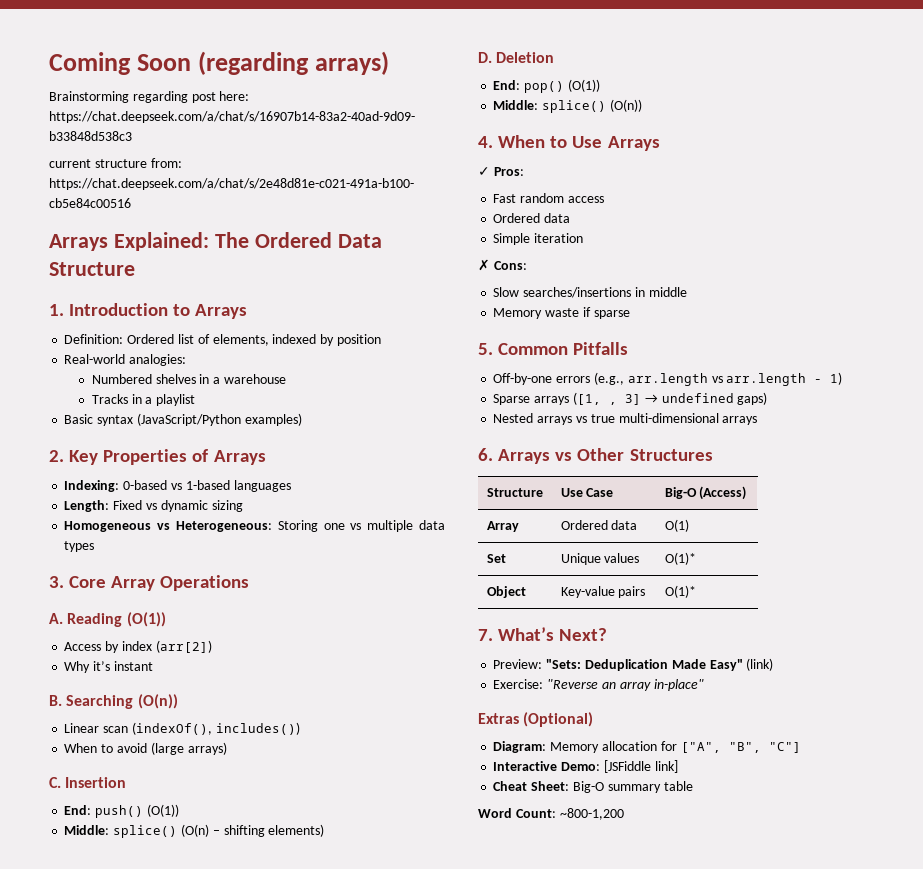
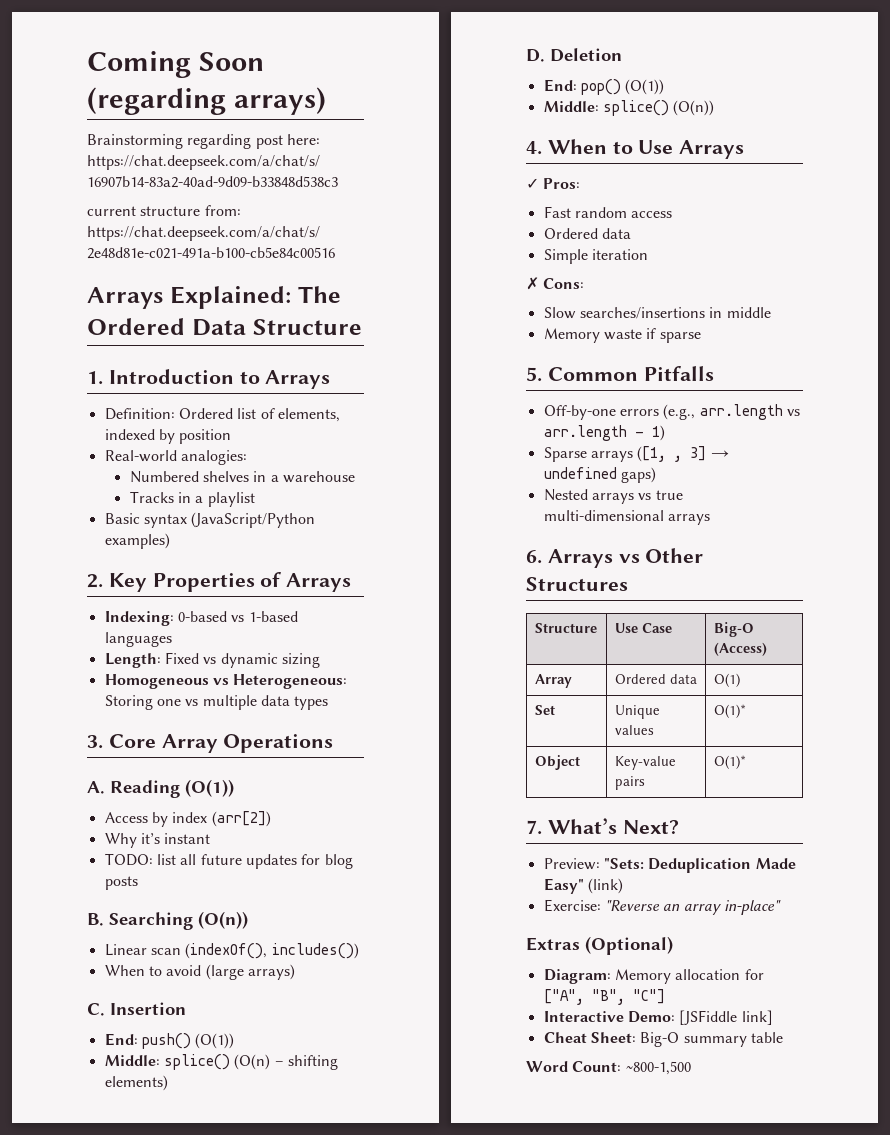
+ TODO: list all future updates for blog posts
- Word Count: ~800-1,200
+ Word Count: ~800-1,500

